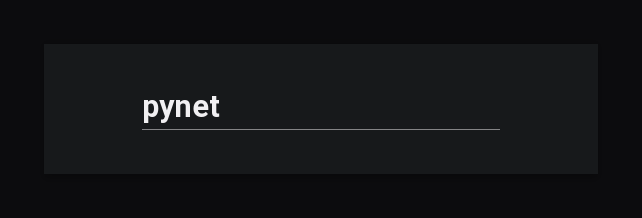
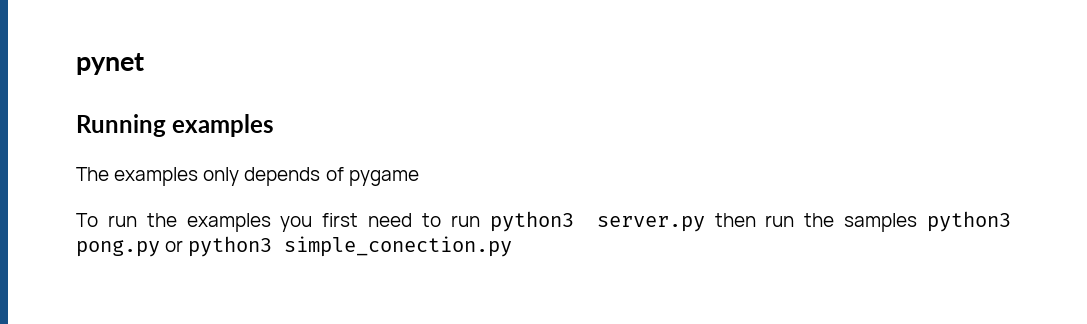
+ Running examples
+ The examples only depends of pygame
+ To run the examples you first need to run python3 server.py then run the samples python3 pong.py or python3 simple_conection.py

